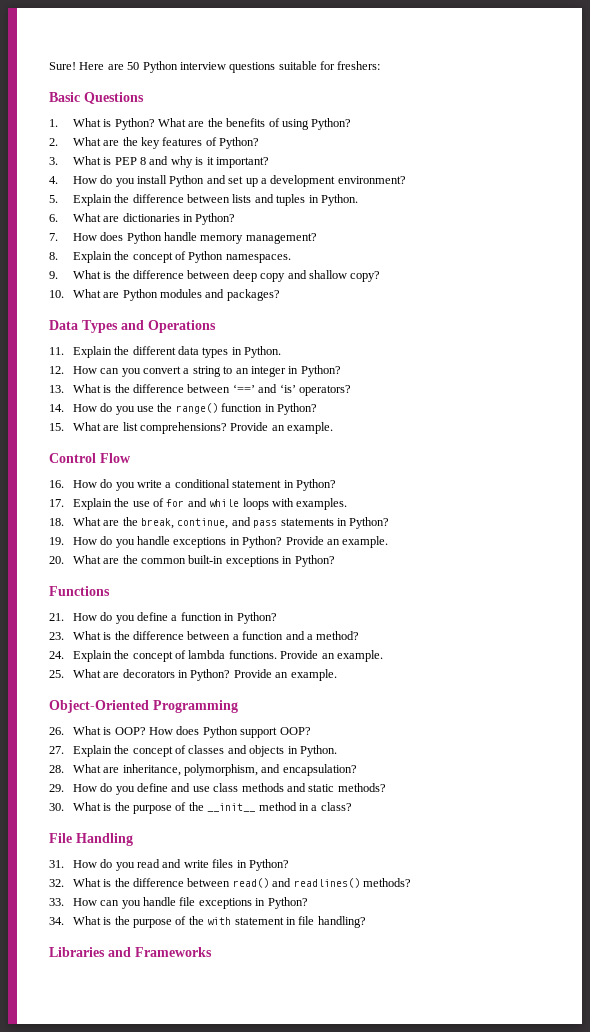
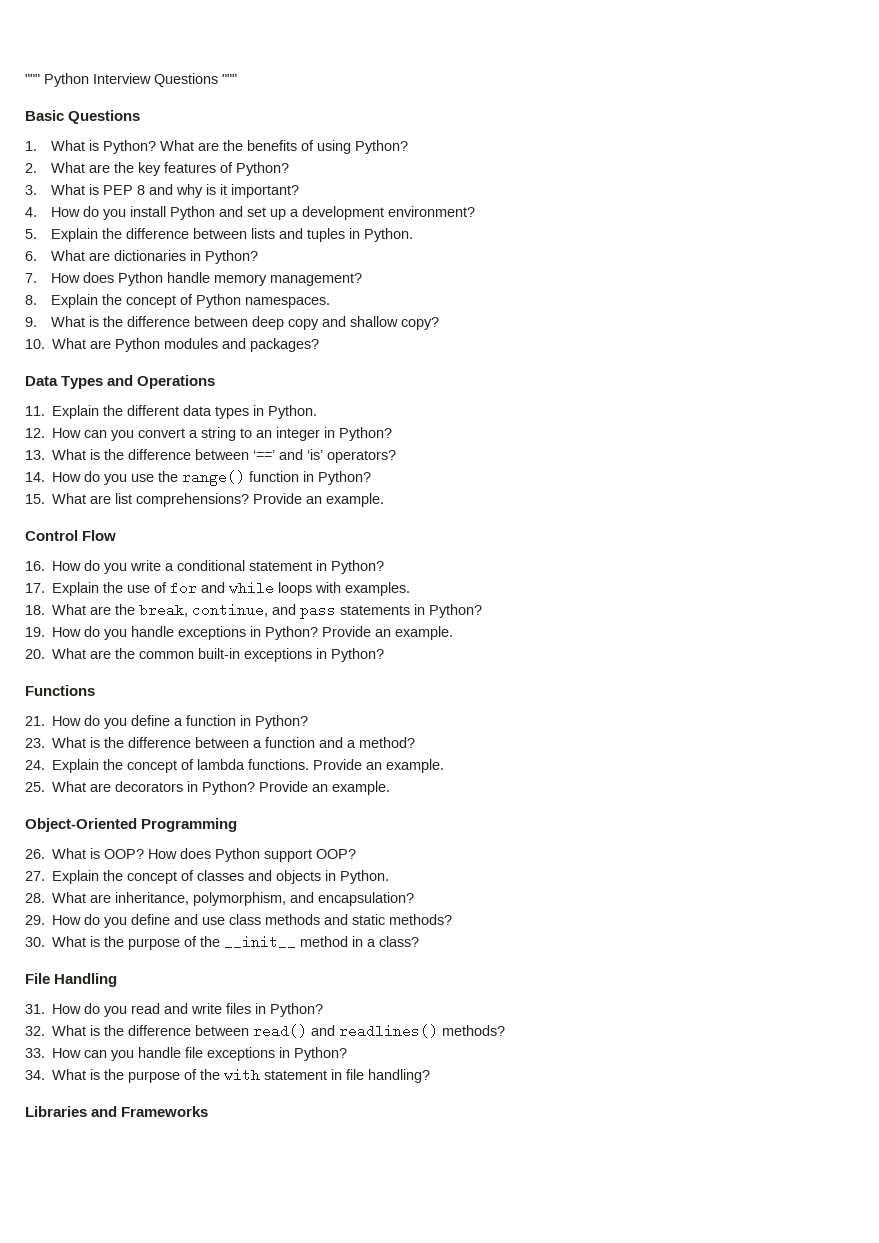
- Sure! Here are 50 Python interview questions suitable for freshers:
+ """ Python Interview Questions """

